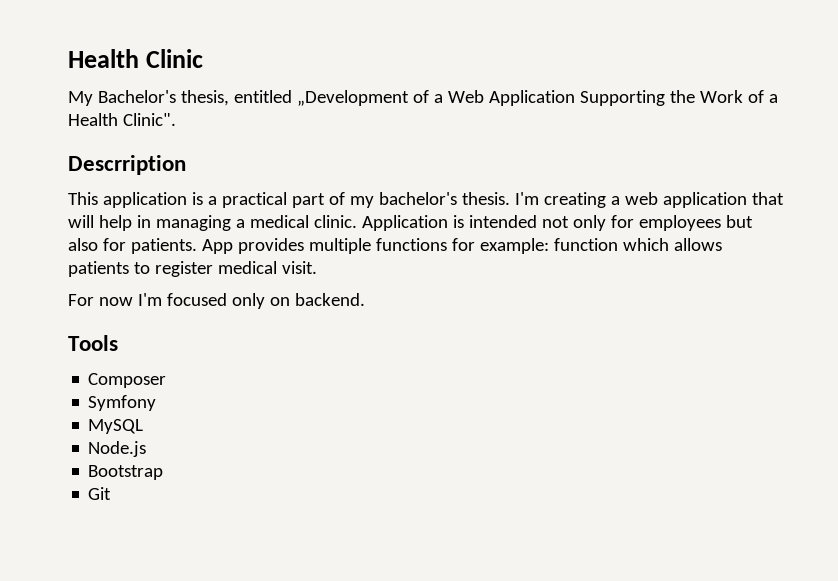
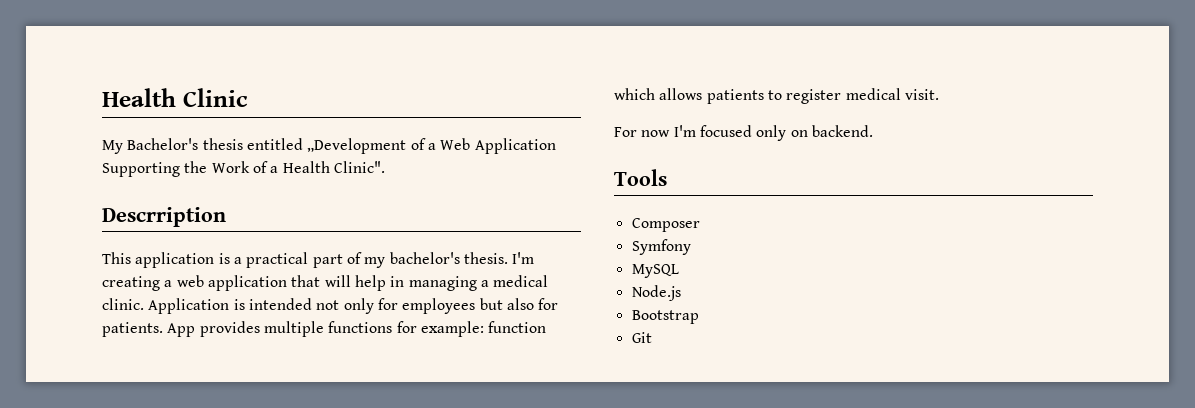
- My Bachelor's thesis, entitled „Development of a Web Application Supporting the Work of a Health Clinic".
+ My Bachelor's thesis entitled „Development of a Web Application Supporting the Work of a Health Clinic".

